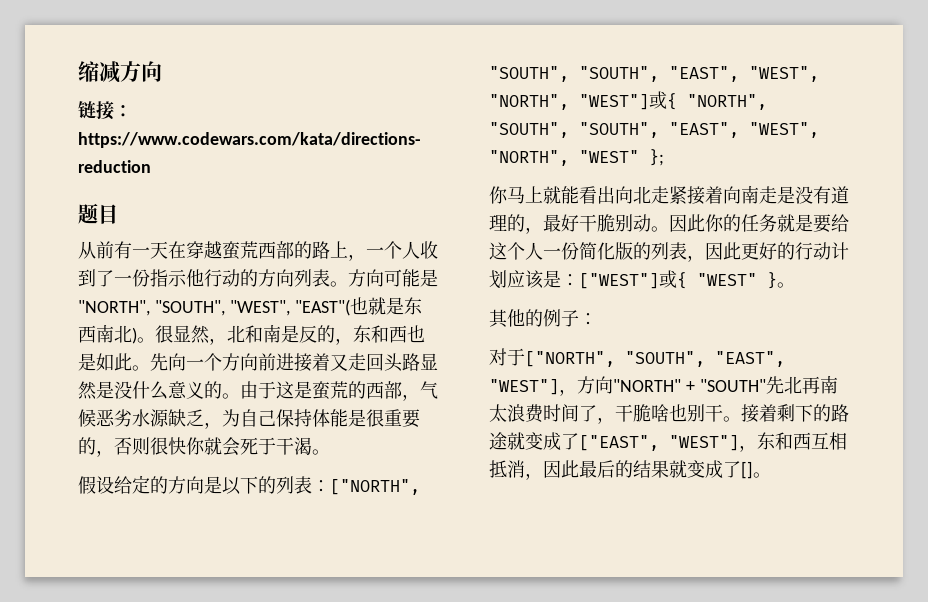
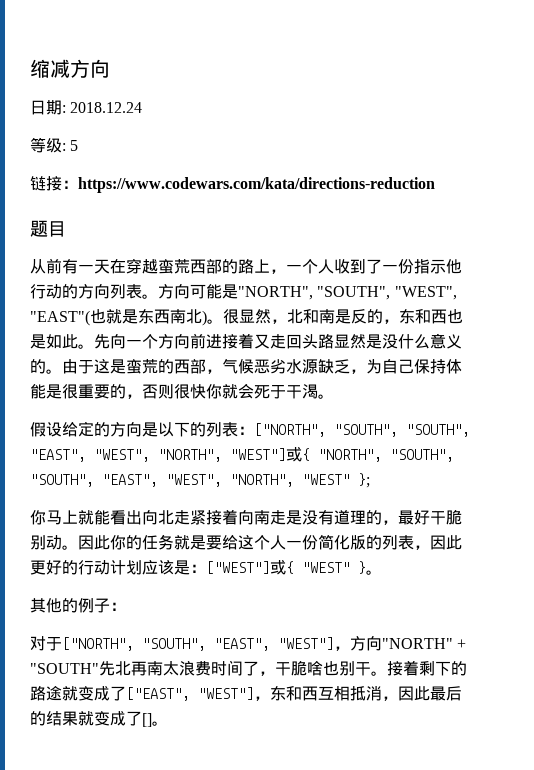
+ 日期: 2018.12.24
+ 等级: 5

